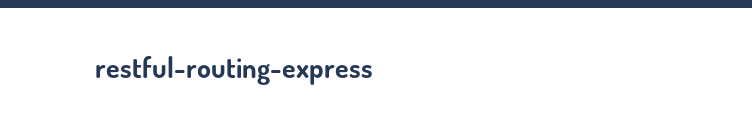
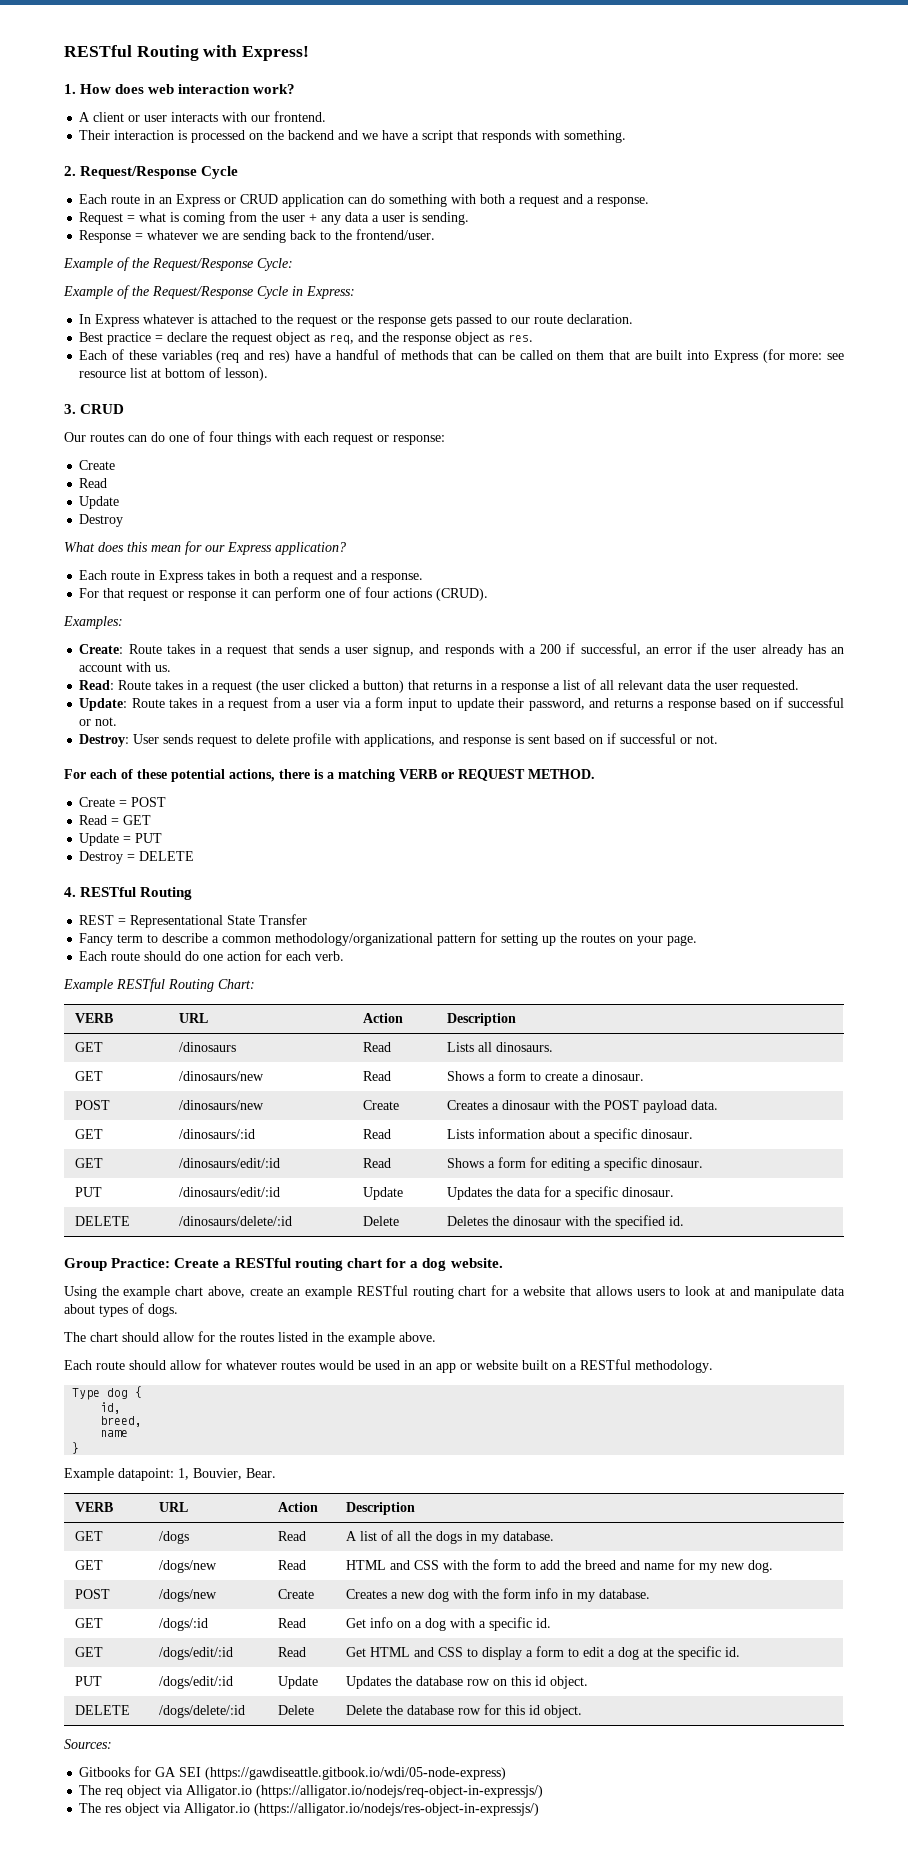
- restful-routing-express
+ RESTful Routing with Express!
+ 1. How does web interaction work?
+ A client or user interacts with our frontend.
+ Their interaction is processed on the backend and we have a script that responds with something.
+ 2. Request/Response Cycle
+ Each route in an Express or CRUD application can do something with both a request and a response.
+ Request = what is coming from the user + any data a user is sending.
+ Response = whatever we are sending back to the frontend/user.
+ Example of the Request/Response Cycle:
+ Example of the Request/Response Cycle in Express:
+ In Express whatever is attached to the request or the response gets passed to our route declaration.
+ Best practice = declare the request object as req, and the response object as res.
+ Each of these variables (req and res) have a handful of methods that can be called on them that are built into Express (for more: see resource list at bottom of lesson).
+ 3. CRUD
+ Our routes can do one of four things with each request or response:
+ Create
+ Read
+ Update
+ Destroy
+ What does this mean for our Express application?
+ Each route in Express takes in both a request and a response.
+ For that request or response it can perform one of four actions (CRUD).
+ Examples:
+ Create: Route takes in a request that sends a user signup, and responds with a 200 if successful, an error if the user already has an account with us.
+ Read: Route takes in a request (the user clicked a button) that returns in a response a list of all relevant data the user requested.
+ Update: Route takes in a request from a user via a form input to update their password, and returns a response based on if successful or not.
+ Destroy: User sends request to delete profile with applications, and response is sent based on if successful or not.
+ For each of these potential actions, there is a matching VERB or REQUEST METHOD.
+ Create = POST
+ Read = GET
+ Update = PUT
+ Destroy = DELETE
+ 4. RESTful Routing
+ REST = Representational State Transfer
+ Fancy term to describe a common methodology/organizational pattern for setting up the routes on your page.
+ Each route should do one action for each verb.
+ Example RESTful Routing Chart:
+ VERB | URL | Action | Description
+ GET | /dinosaurs | Read | Lists all dinosaurs.
+ GET | /dinosaurs/new | Read | Shows a form to create a dinosaur.
+ POST | /dinosaurs/new | Create | Creates a dinosaur with the POST payload data.
+ GET | /dinosaurs/:id | Read | Lists information about a specific dinosaur.
+ GET | /dinosaurs/edit/:id | Read | Shows a form for editing a specific dinosaur.
+ PUT | /dinosaurs/edit/:id | Update | Updates the data for a specific dinosaur.
+ DELETE | /dinosaurs/delete/:id | Delete | Deletes the dinosaur with the specified id.
+ Group Practice: Create a RESTful routing chart for a dog website.
+ Using the example chart above, create an example RESTful routing chart for a website that allows users to look at and manipulate data about types of dogs.
+ The chart should allow for the routes listed in the example above.
+ Each route should allow for whatever routes would be used in an app or website built on a RESTful methodology.
+ Type dog {
+ id,
+ breed,
+ name
+ }
+ Example datapoint: 1, Bouvier, Bear.
+ VERB | URL | Action | Description
+ GET | /dogs | Read | A list of all the dogs in my database.
+ GET | /dogs/new | Read | HTML and CSS with the form to add the breed and name for my new dog.
+ POST | /dogs/new | Create | Creates a new dog with the form info in my database.
+ GET | /dogs/:id | Read | Get info on a dog with a specific id.
+ GET | /dogs/edit/:id | Read | Get HTML and CSS to display a form to edit a dog at the specific id.
+ PUT | /dogs/edit/:id | Update | Updates the database row on this id object.
+ DELETE | /dogs/delete/:id | Delete | Delete the database row for this id object.
+ Sources:
+ Gitbooks for GA SEI (https://gawdiseattle.gitbook.io/wdi/05-node-express)
+ The req object via Alligator.io (https://alligator.io/nodejs/req-object-in-expressjs/)
+ The res object via Alligator.io (https://alligator.io/nodejs/res-object-in-expressjs/)

